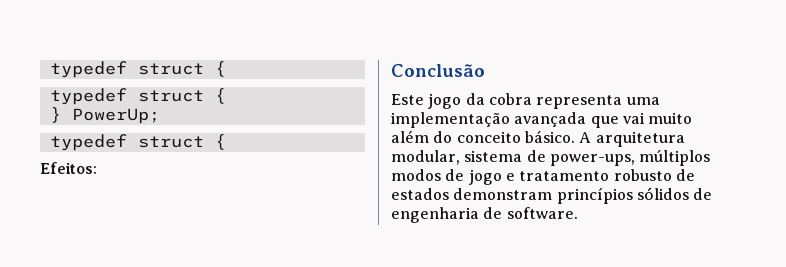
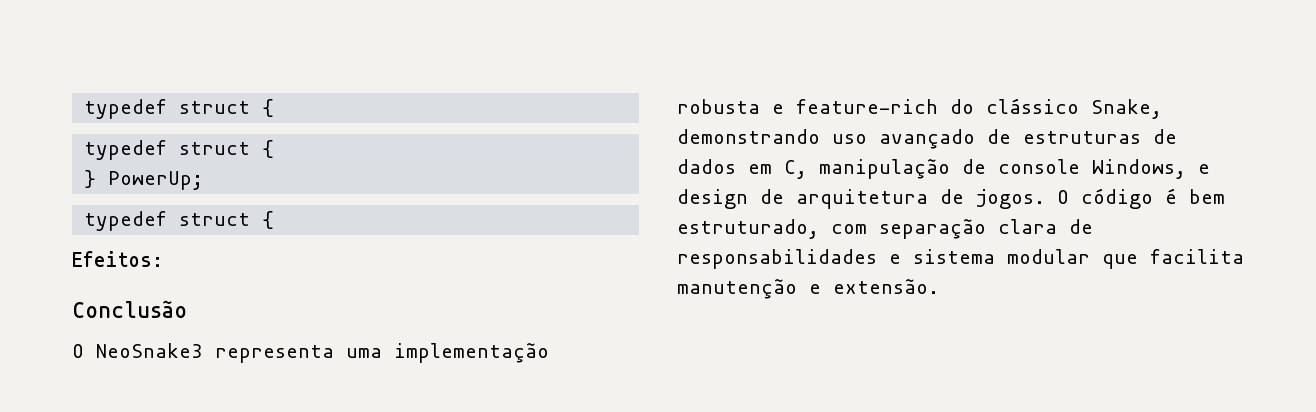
- Este jogo da cobra representa uma implementação avançada que vai muito além do conceito básico. A arquitetura modular, sistema de power-ups, múltiplos modos de jogo e tratamento robusto de estados demonstram princípios sólidos de engenharia de software.
+ O NeoSnake3 representa uma implementação robusta e feature-rich do clássico Snake, demonstrando uso avançado de estruturas de dados em C, manipulação de console Windows, e design de arquitetura de jogos. O código é bem estruturado, com separação clara de responsabilidades e sistema modular que facilita manutenção e extensão.

